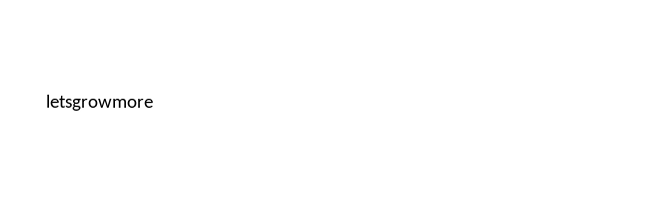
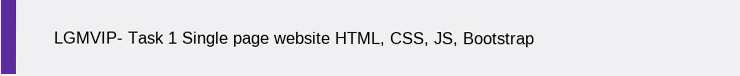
- letsgrowmore
+ LGMVIP- Task 1 Single page website HTML, CSS, JS, Bootstrap

